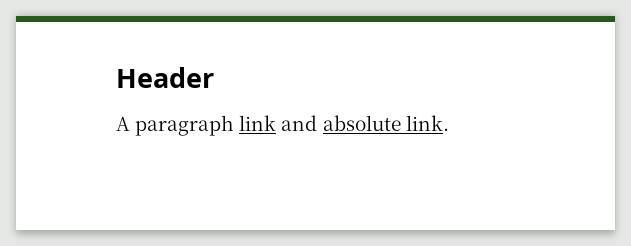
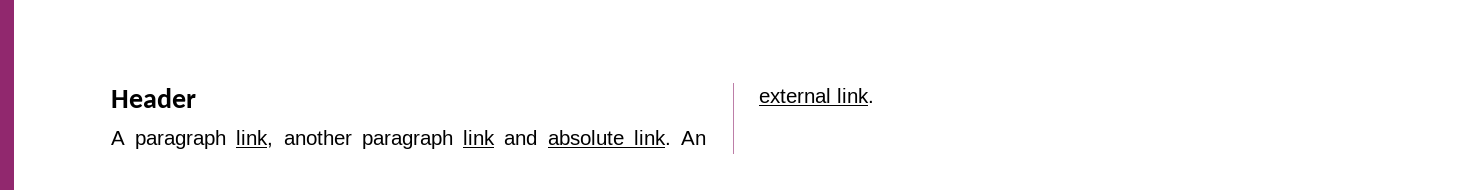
- A paragraph link and absolute link.
+ A paragraph link, another paragraph link and absolute link.
+ An external link.

